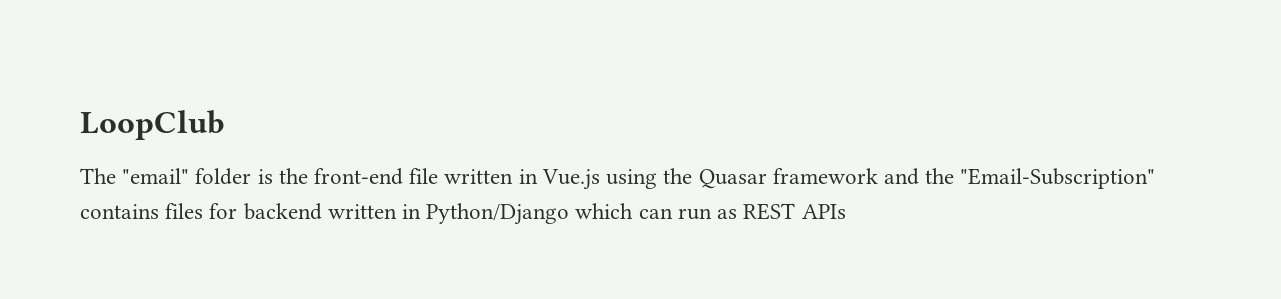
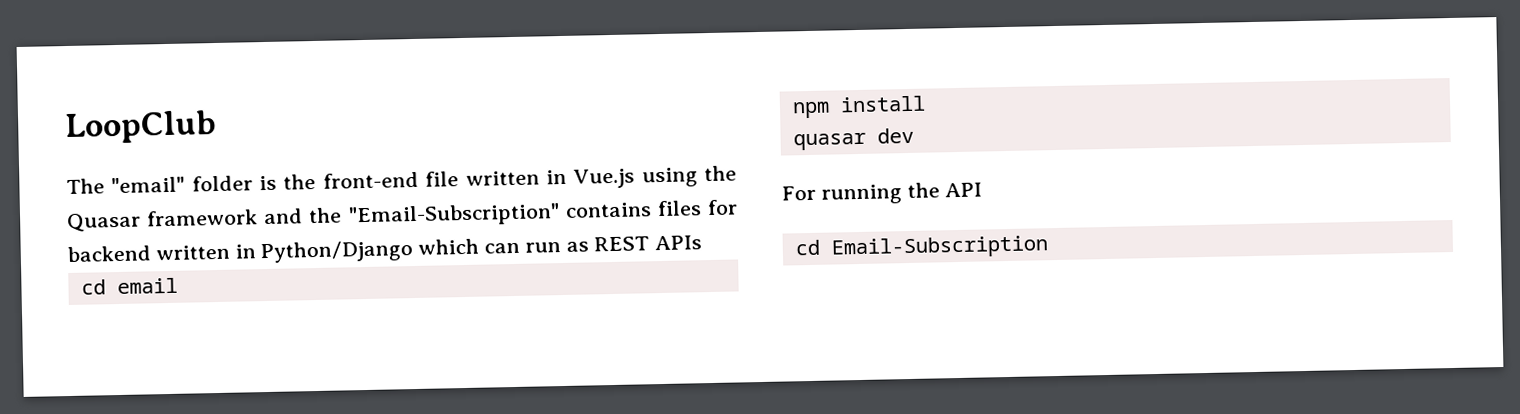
+ cd email
+ npm install
+ quasar dev
+ For running the API
+ cd Email-Subscription

